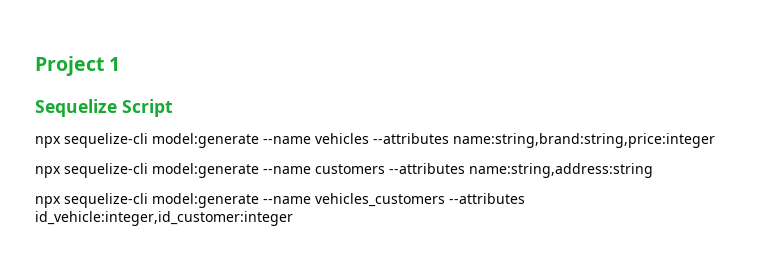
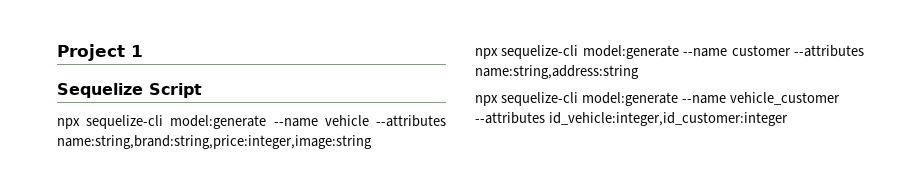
- npx sequelize-cli model:generate --name vehicles --attributes name:string,brand:string,price:integer
- npx sequelize-cli model:generate --name customers --attributes name:string,address:string
+ npx sequelize-cli model:generate --name vehicle --attributes name:string,brand:string,price:integer,image:string
+ npx sequelize-cli model:generate --name customer --attributes name:string,address:string
- npx sequelize-cli model:generate --name vehicles_customers --attributes id_vehicle:integer,id_customer:integer
+ npx sequelize-cli model:generate --name vehicle_customer --attributes id_vehicle:integer,id_customer:integer

